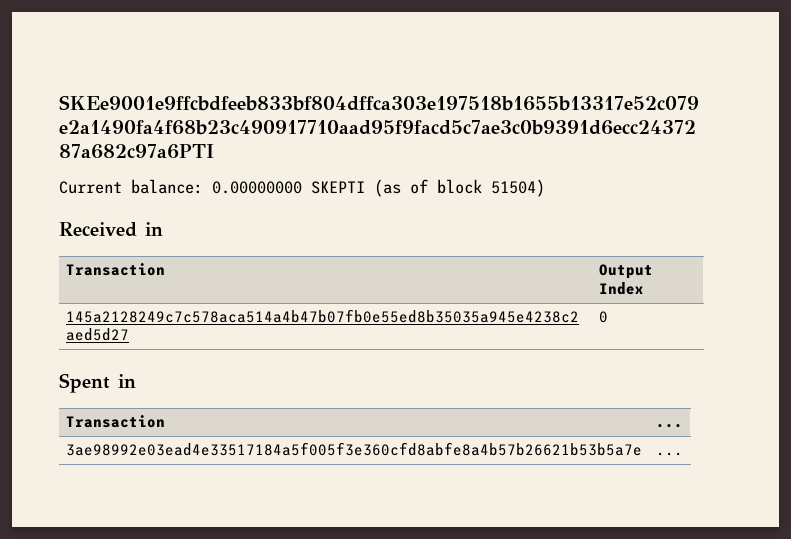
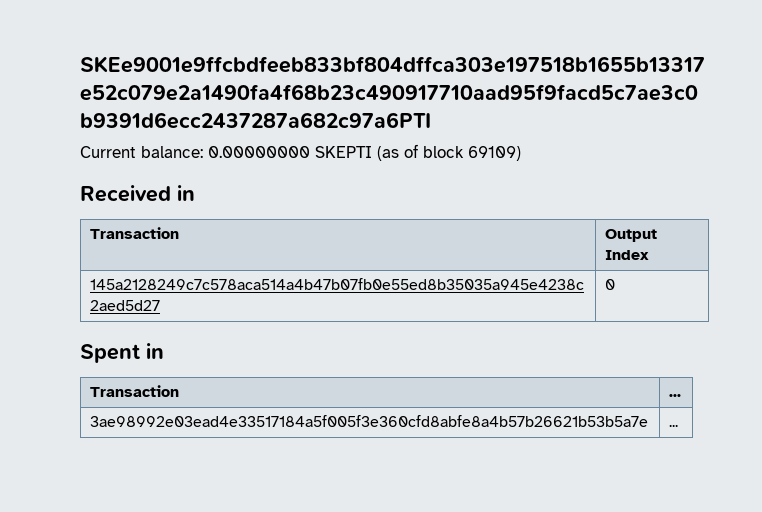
- Current balance: 0.00000000 SKEPTI (as of block 51504)
+ Current balance: 0.00000000 SKEPTI (as of block 69109)

